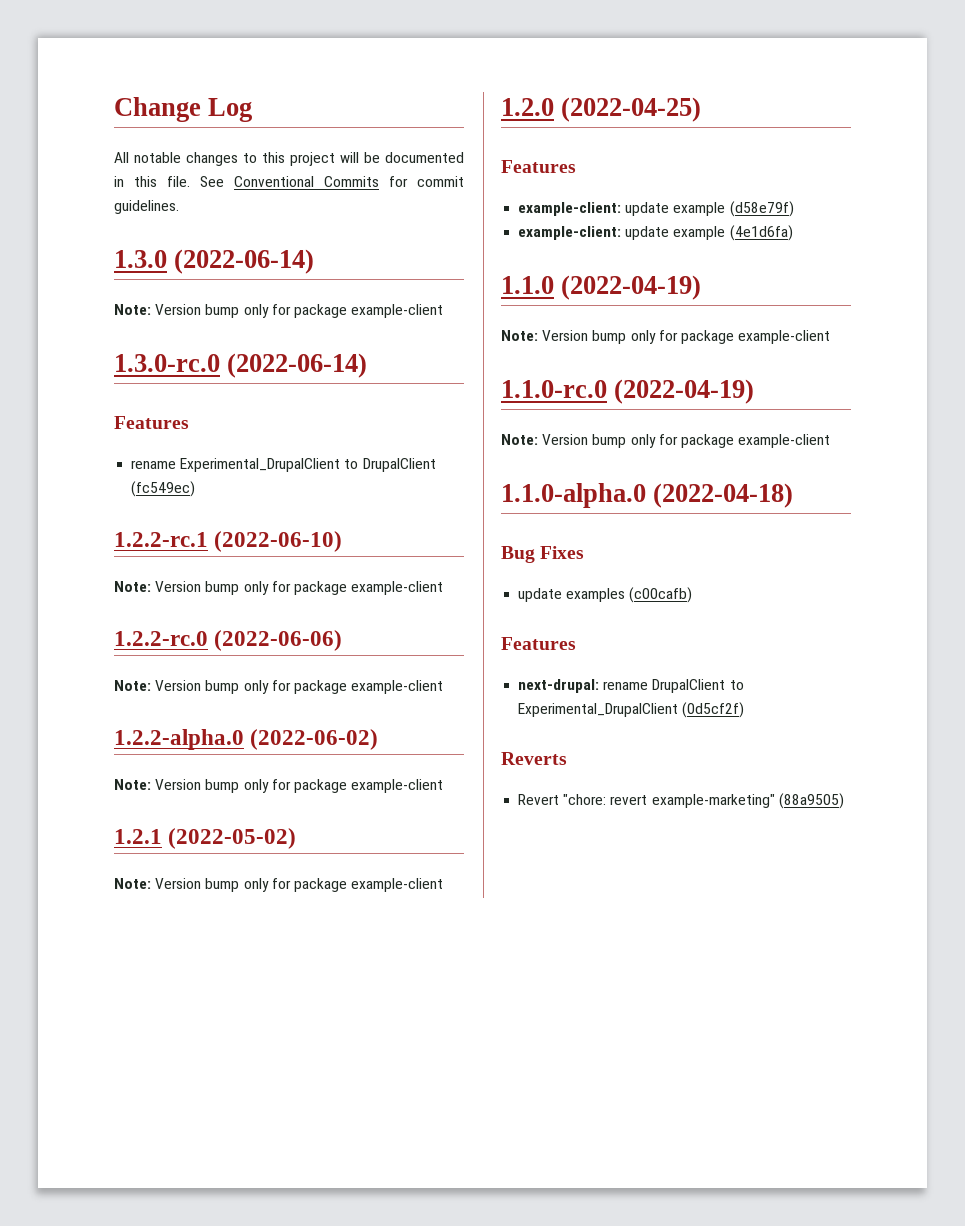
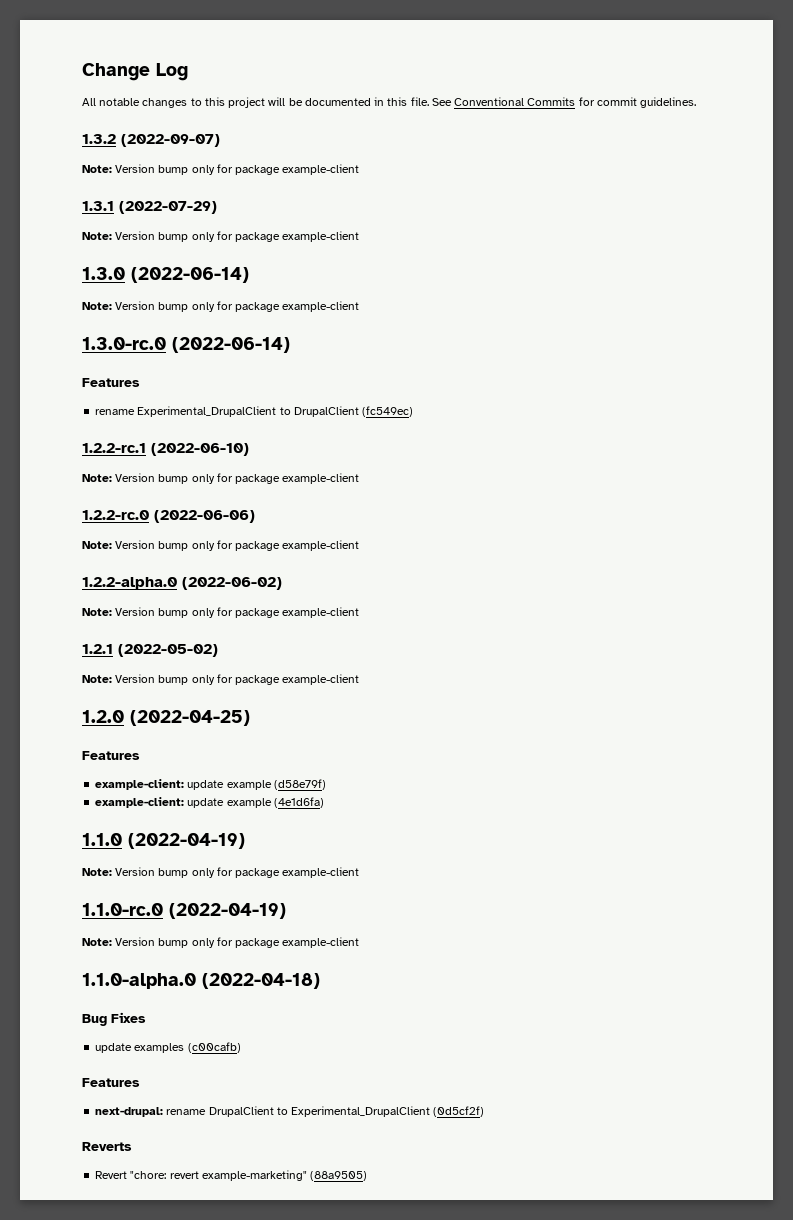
+ 1.3.2 (2022-09-07)
+ Note: Version bump only for package example-client
+ 1.3.1 (2022-07-29)
+ Note: Version bump only for package example-client

